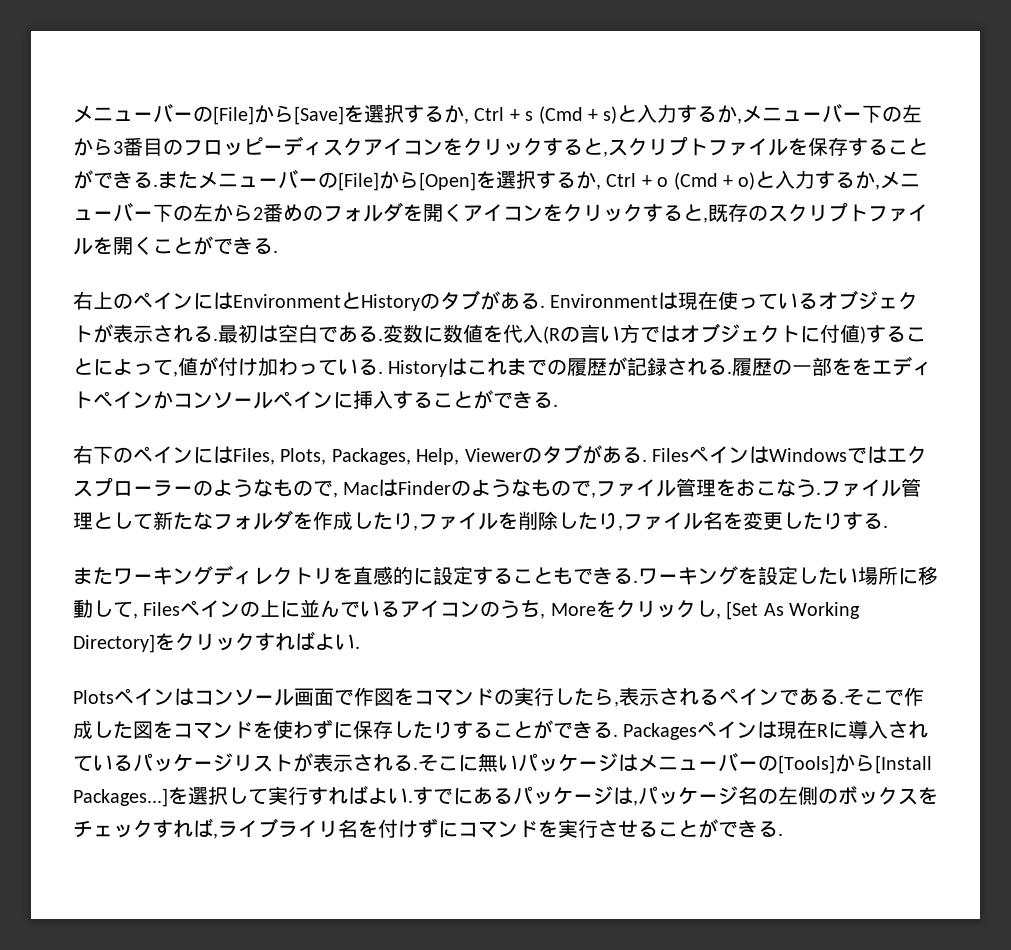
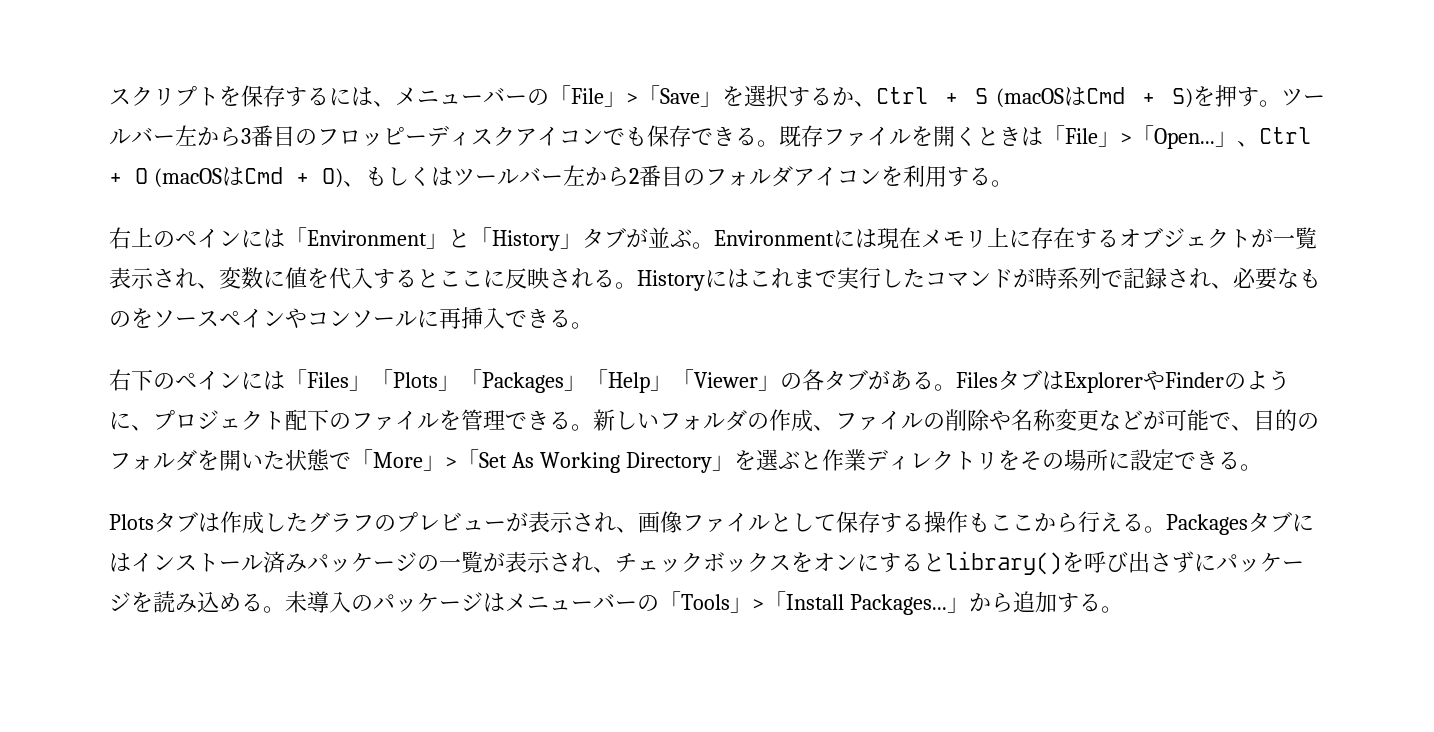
- メニューバーの[File]から[Save]を選択するか, Ctrl + s (Cmd + s)と入力するか,メニューバー下の左から3番目のフロッピーディスクアイコンをクリックすると,スクリプトファイルを保存することができる.またメニューバーの[File]から[Open]を選択するか, Ctrl + o (Cmd + o)と入力するか,メニューバー下の左から2番めのフォルダを開くアイコンをクリックすると,既存のスクリプトファイルを開くことができる.
- 右上のペインにはEnvironmentとHistoryのタブがある. Environmentは現在使っているオブジェクトが表示される.最初は空白である.変数に数値を代入(Rの言い方ではオブジェクトに付値)することによって,値が付け加わっている. Historyはこれまでの履歴が記録される.履歴の一部ををエディトペインかコンソールペインに挿入することができる.
- 右下のペインにはFiles, Plots, Packages, Help, Viewerのタブがある. FilesペインはWindowsではエクスプローラーのようなもので, MacはFinderのようなもので,ファイル管理をおこなう.ファイル管理として新たなフォルダを作成したり,ファイルを削除したり,ファイル名を変更したりする.
- またワーキングディレクトリを直感的に設定することもできる.ワーキングを設定したい場所に移動して, Filesペインの上に並んでいるアイコンのうち, Moreをクリックし, [Set As Working Directory]をクリックすればよい.
- Plotsペインはコンソール画面で作図をコマンドの実行したら,表示されるペインである.そこで作成した図をコマンドを使わずに保存したりすることができる. Packagesペインは現在Rに導入されているパッケージリストが表示される.そこに無いパッケージはメニューバーの[Tools]から[Install Packages...]を選択して実行すればよい.すでにあるパッケージは,パッケージ名の左側のボックスをチェックすれば,ライブライリ名を付けずにコマンドを実行させることができる.
+ スクリプトを保存するには、メニューバーの「File」>「Save」を選択するか、Ctrl + S (macOSはCmd + S)を押す。ツールバー左から3番目のフロッピーディスクアイコンでも保存できる。既存ファイルを開くときは「File」>「Open...」、Ctrl + O (macOSはCmd + O)、もしくはツールバー左から2番目のフォルダアイコンを利用する。
+ 右上のペインには「Environment」と「History」タブが並ぶ。Environmentには現在メモリ上に存在するオブジェクトが一覧表示され、変数に値を代入するとここに反映される。Historyにはこれまで実行したコマンドが時系列で記録され、必要なものをソースペインやコンソールに再挿入できる。
+ 右下のペインには「Files」「Plots」「Packages」「Help」「Viewer」の各タブがある。FilesタブはExplorerやFinderのように、プロジェクト配下のファイルを管理できる。新しいフォルダの作成、ファイルの削除や名称変更などが可能で、目的のフォルダを開いた状態で「More」>「Set As Working Directory」を選ぶと作業ディレクトリをその場所に設定できる。
+ Plotsタブは作成したグラフのプレビューが表示され、画像ファイルとして保存する操作もここから行える。Packagesタブにはインストール済みパッケージの一覧が表示され、チェックボックスをオンにするとlibrary()を呼び出さずにパッケージを読み込める。未導入のパッケージはメニューバーの「Tools」>「Install Packages...」から追加する。

